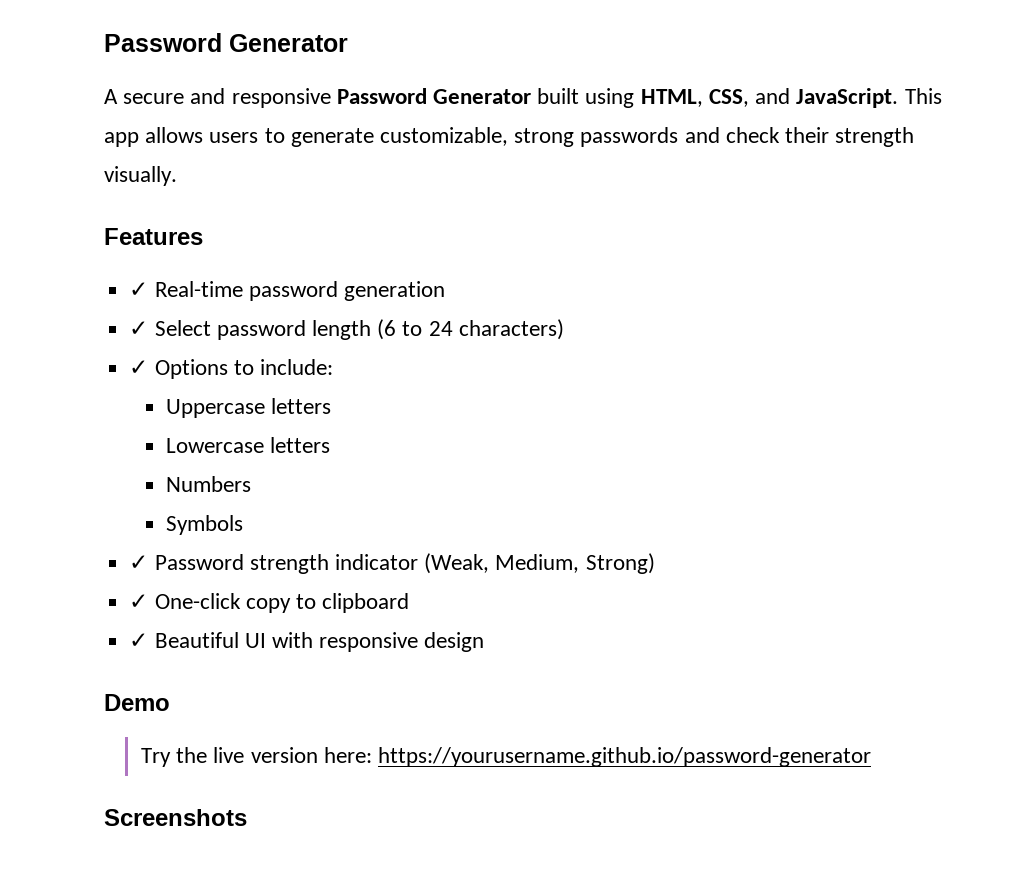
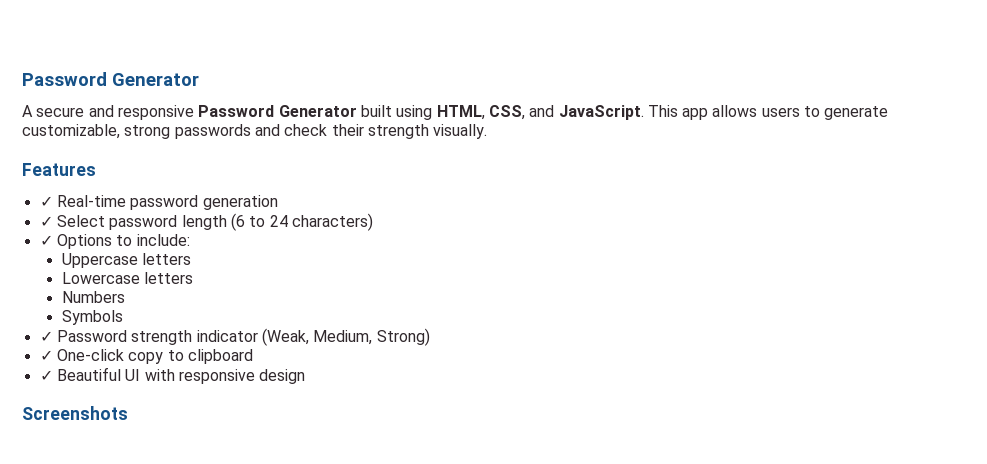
- Demo
- Try the live version here: https://yourusername.github.io/password-generator

